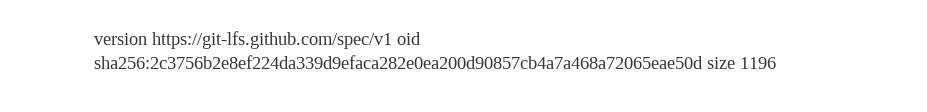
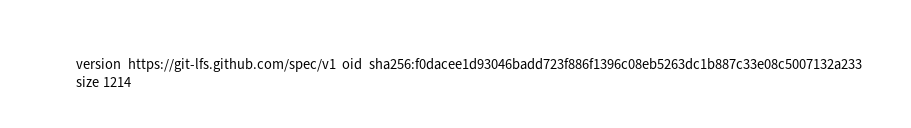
- version https://git-lfs.github.com/spec/v1 oid sha256:2c3756b2e8ef224da339d9efaca282e0ea200d90857cb4a7a468a72065eae50d size 1196
+ version https://git-lfs.github.com/spec/v1 oid sha256:f0dacee1d93046badd723f886f1396c08eb5263dc1b887c33e08c5007132a233 size 1214

